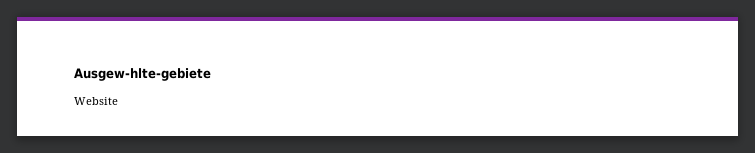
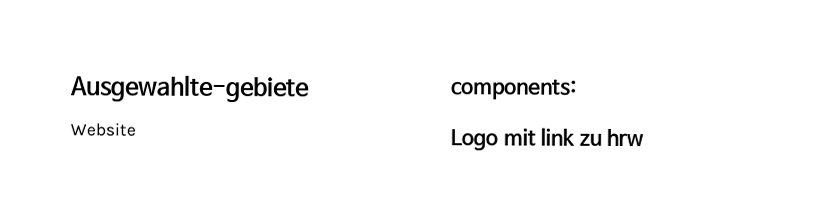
- Ausgew-hlte-gebiete
+ Ausgewahlte-gebiete
+ components:
+ Logo mit link zu hrw

